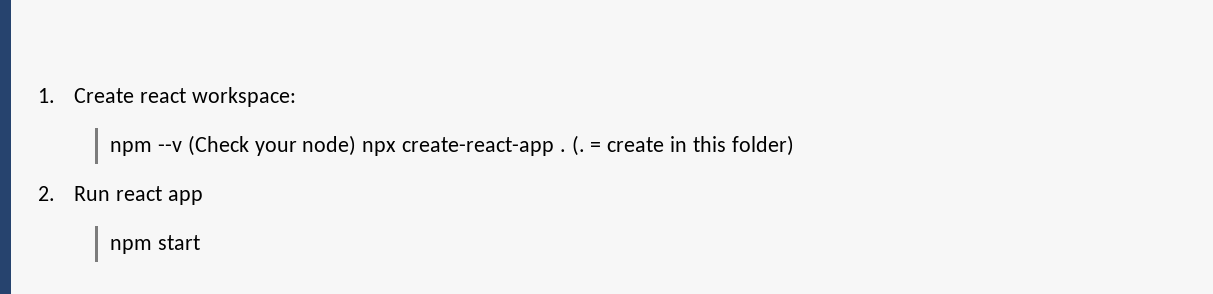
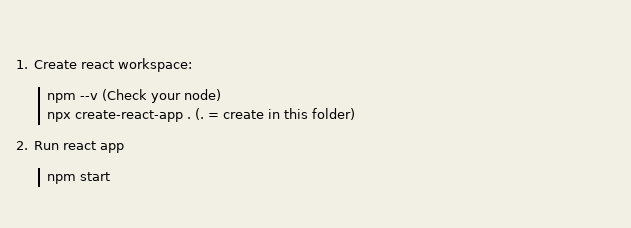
- npm --v (Check your node) npx create-react-app .
+ npm --v (Check your node)
+ npx create-react-app .

